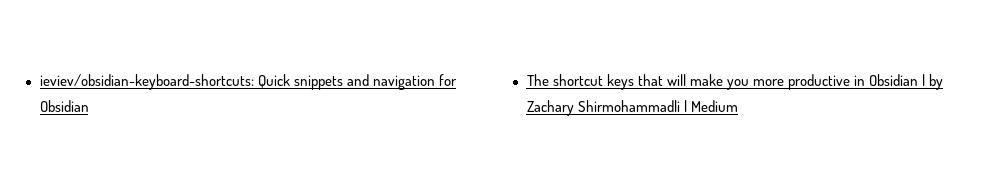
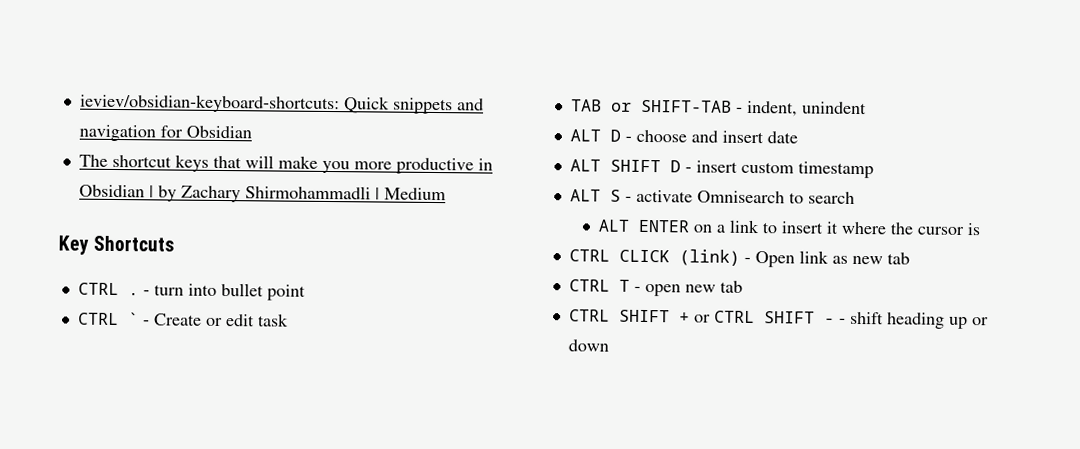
+ Key Shortcuts
+ CTRL . - turn into bullet point
+ CTRL ` - Create or edit task
+ TAB or SHIFT-TAB - indent, unindent
+ ALT D - choose and insert date
+ ALT SHIFT D - insert custom timestamp
+ ALT S - activate Omnisearch to search
+ ALT ENTER on a link to insert it where the cursor is
+ CTRL CLICK (link) - Open link as new tab
+ CTRL T - open new tab
+ CTRL SHIFT + or CTRL SHIFT - - shift heading up or down

